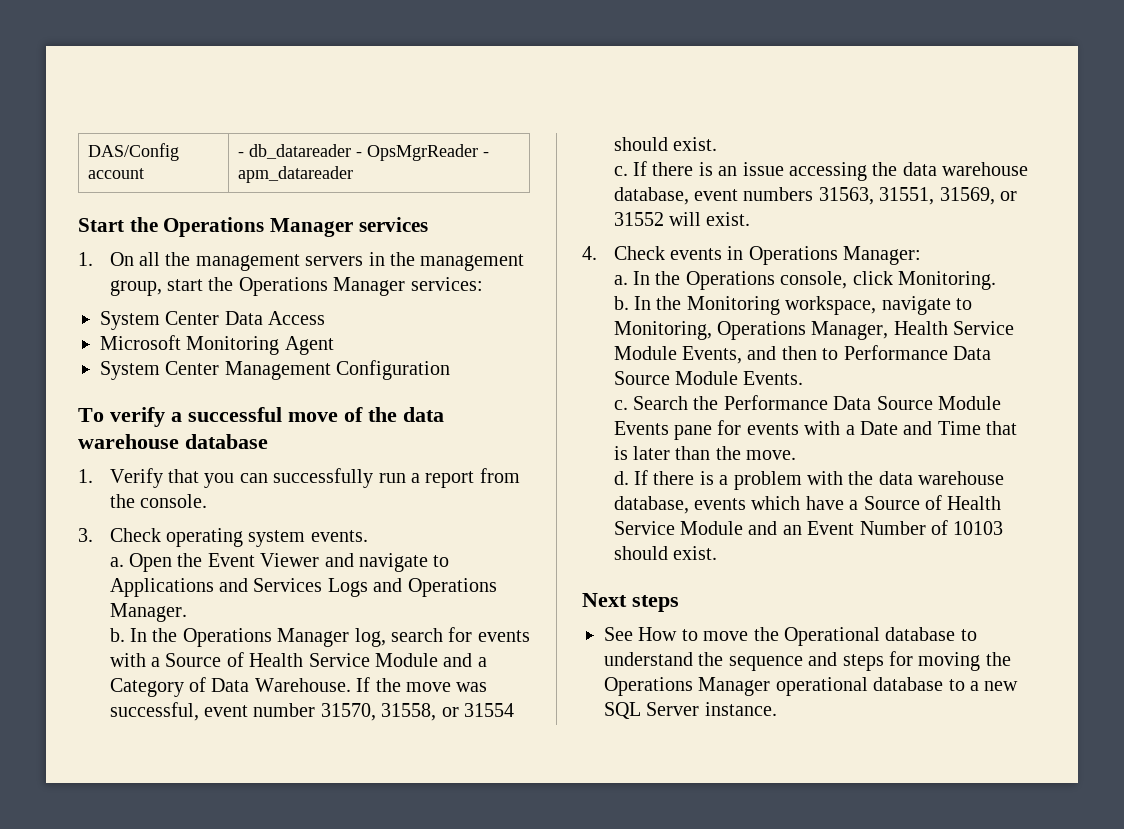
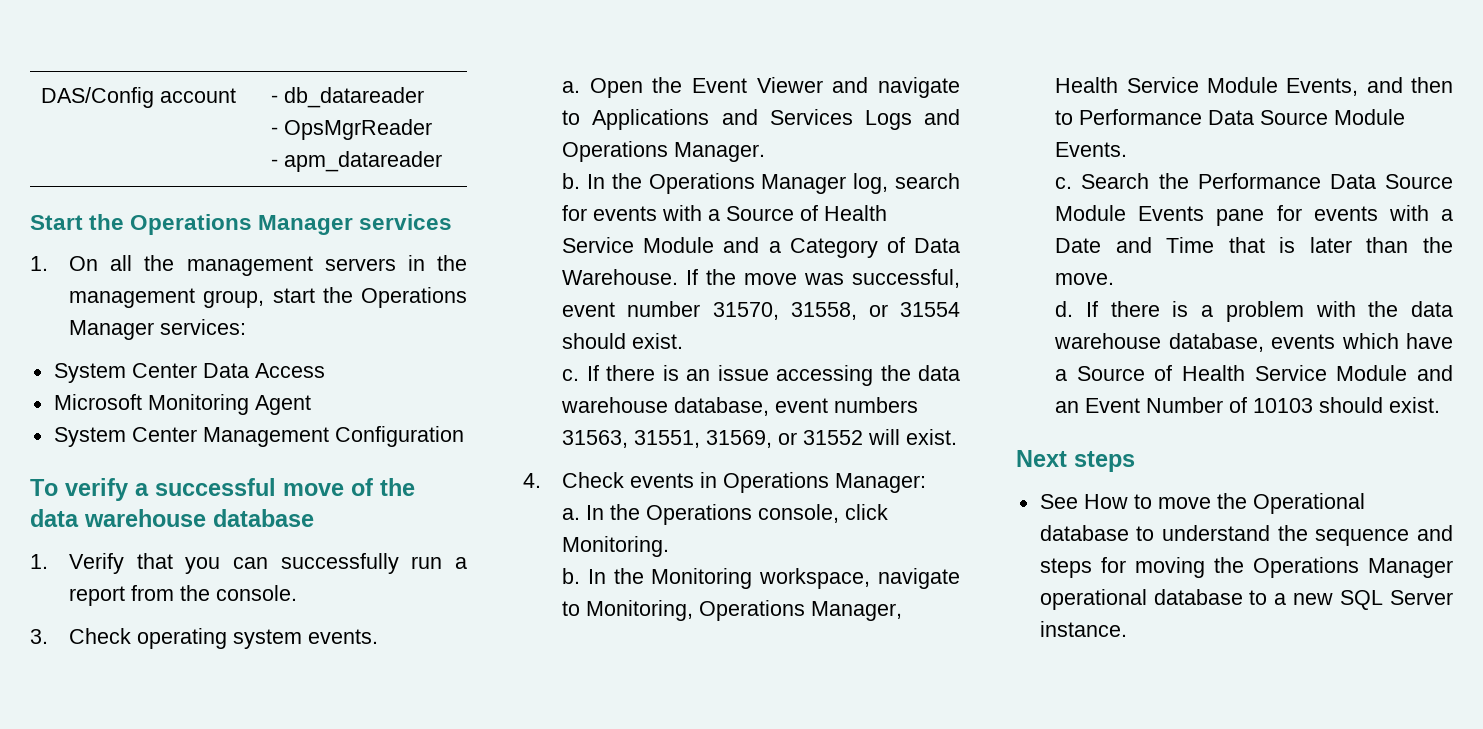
- DAS/Config account | - db_datareader - OpsMgrReader - apm_datareader
+ DAS/Config account | - db_datareader
+ - OpsMgrReader
+ - apm_datareader

